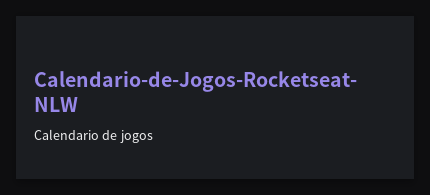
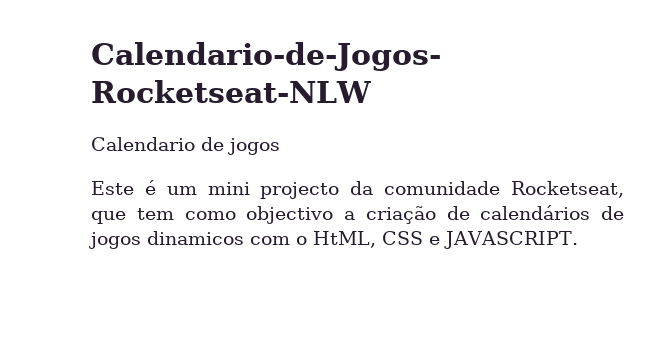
+ Este é um mini projecto da comunidade Rocketseat, que tem como objectivo a criação de calendários de jogos dinamicos com o HtML, CSS e JAVASCRIPT.

